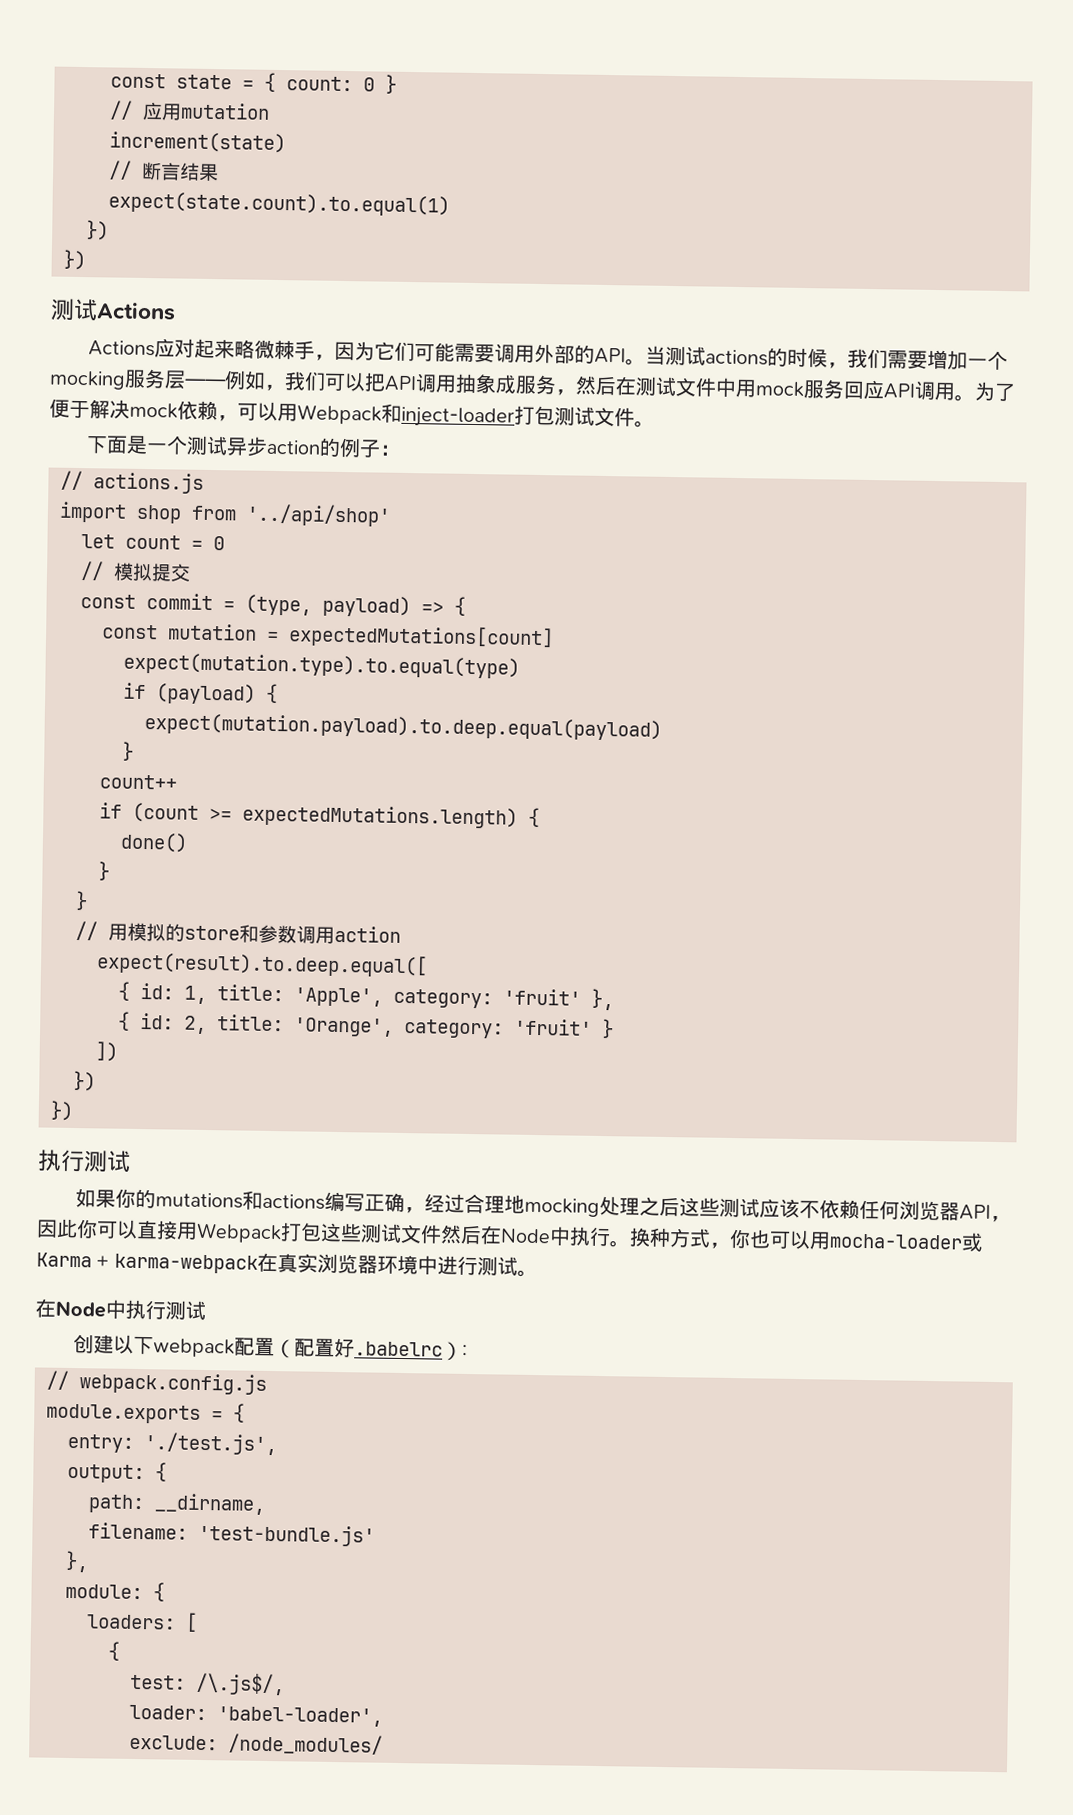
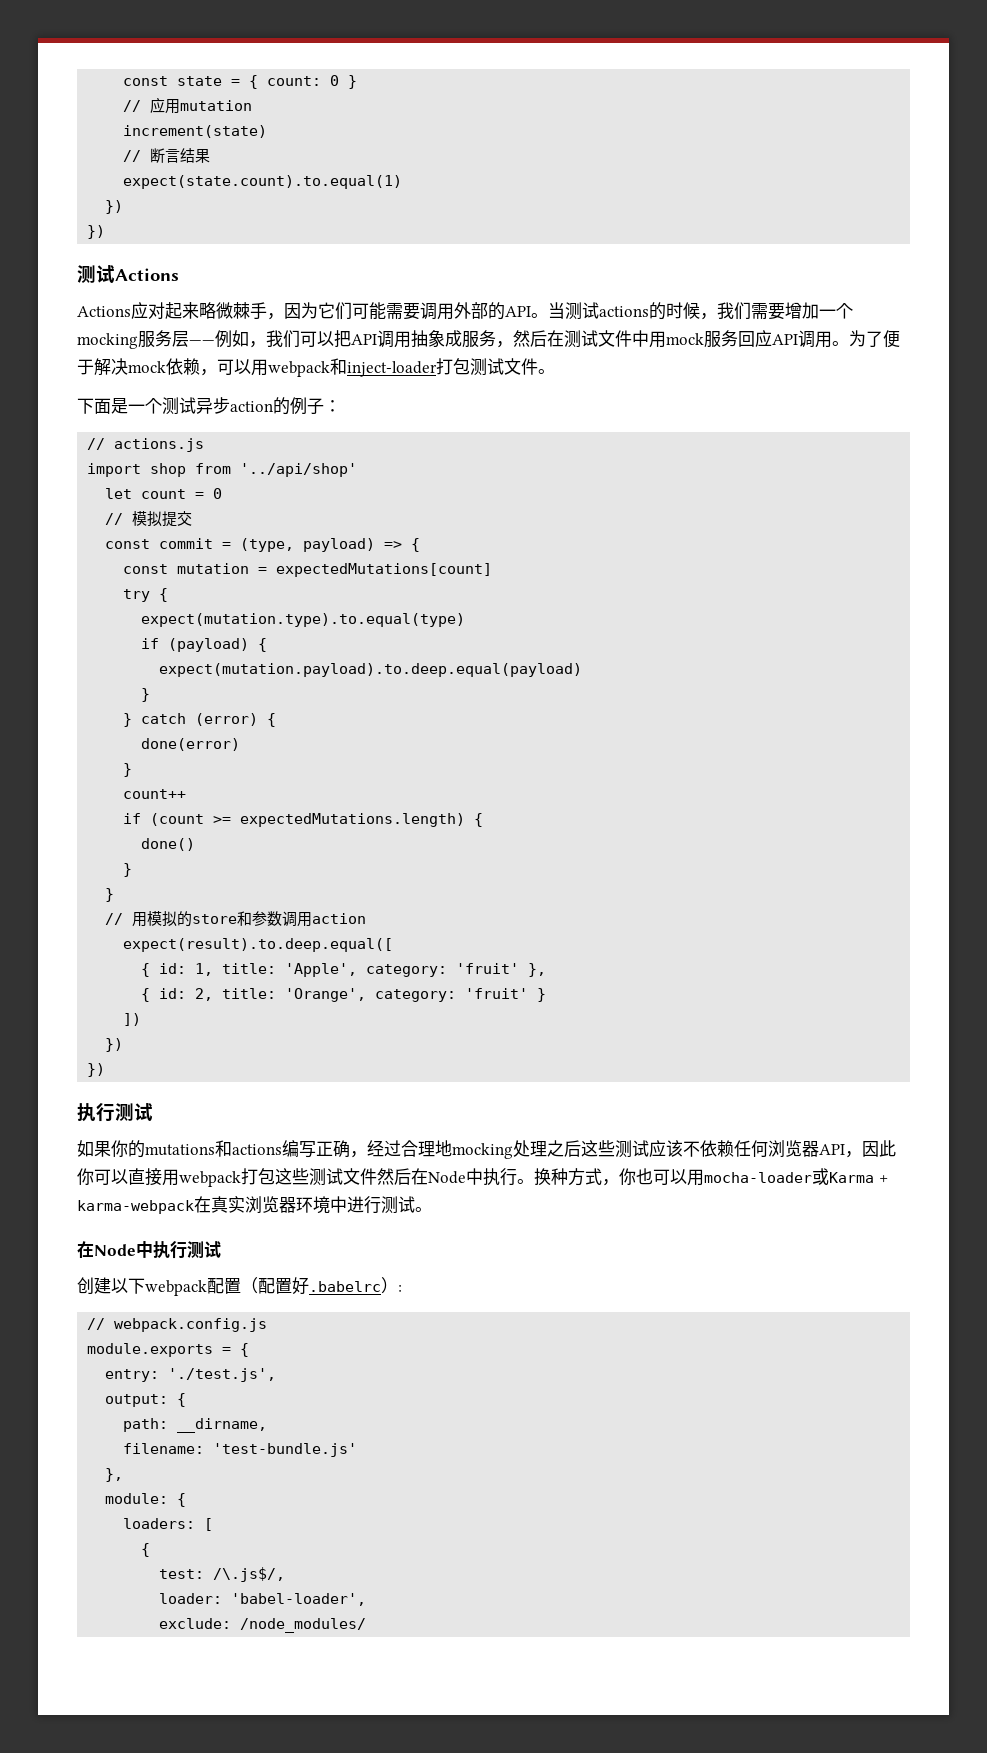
- 为了便于解决mock依赖，可以用Webpack和inject-loader打包测试文件。
+ 为了便于解决mock依赖，可以用webpack和inject-loader打包测试文件。
+ try {
+ } catch (error) {
+ done(error)
+ }
- 如果你的mutations和actions编写正确，经过合理地mocking处理之后这些测试应该不依赖任何浏览器API，因此你可以直接用Webpack打包这些测试文件然后在Node中执行。
+ 如果你的mutations和actions编写正确，经过合理地mocking处理之后这些测试应该不依赖任何浏览器API，因此你可以直接用webpack打包这些测试文件然后在Node中执行。

